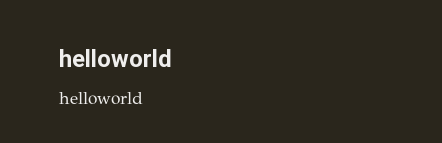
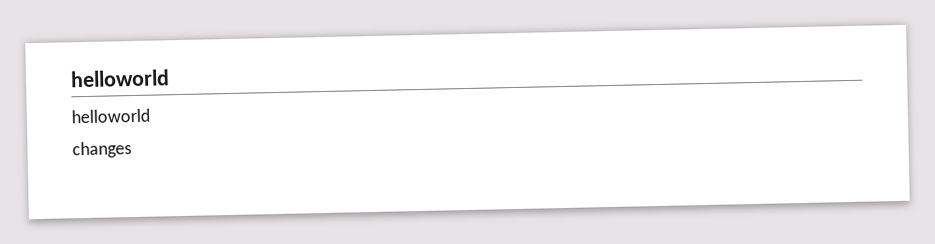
+ changes

